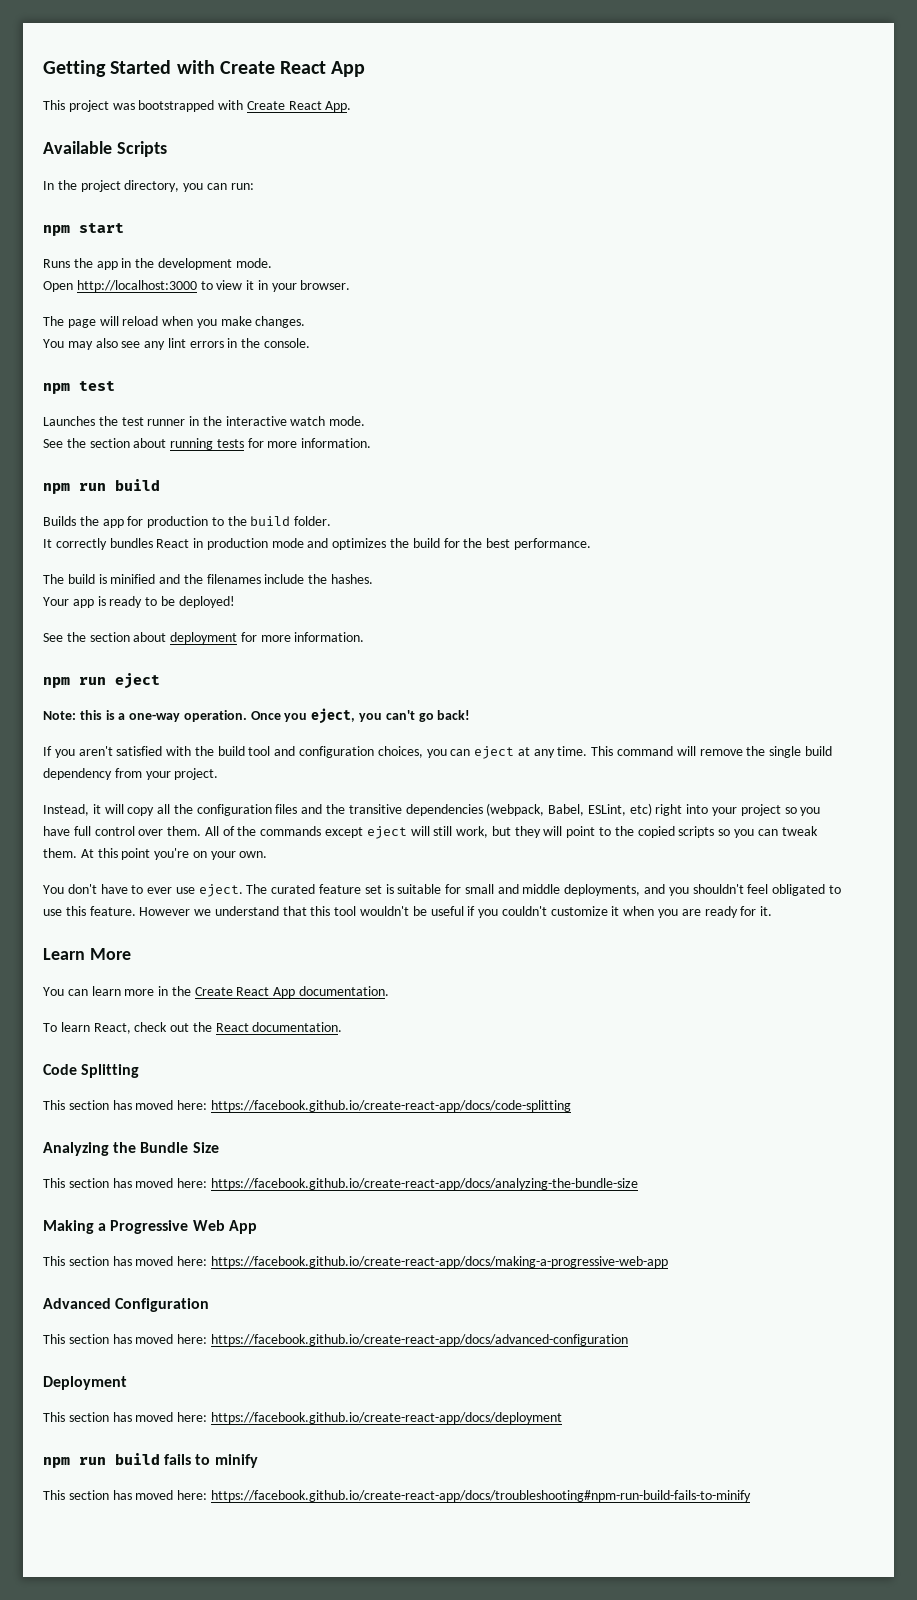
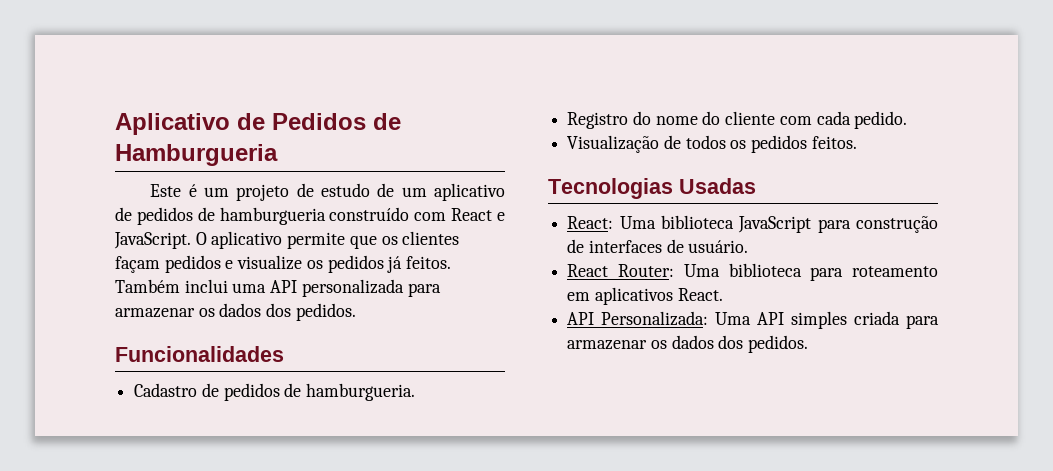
- Getting Started with Create React App
- This project was bootstrapped with Create React App.
- Available Scripts
- In the project directory, you can run:
- npm start
- Runs the app in the development mode.
- Open http://localhost:3000 to view it in your browser.
- The page will reload when you make changes.
- You may also see any lint errors in the console.
- npm test
- Launches the test runner in the interactive watch mode.
- See the section about running tests for more information.
- npm run build
- Builds the app for production to the build folder.
- It correctly bundles React in production mode and optimizes the build for the best performance.
- The build is minified and the filenames include the hashes.
- Your app is ready to be deployed!
- See the section about deployment for more information.
- npm run eject
- Note: this is a one-way operation. Once you eject, you can't go back!
- If you aren't satisfied with the build tool and configuration choices, you can eject at any time. This command will remove the single build dependency from your project.
- Instead, it will copy all the configuration files and the transitive dependencies (webpack, Babel, ESLint, etc) right into your project so you have full control over them. All of the commands except eject will still work, but they will point to the copied scripts so you can tweak them. At this point you're on your own.
- You don't have to ever use eject. The curated feature set is suitable for small and middle deployments, and you shouldn't feel obligated to use this feature. However we understand that this tool wouldn't be useful if you couldn't customize it when you are ready for it.
- Learn More
- You can learn more in the Create React App documentation.
- To learn React, check out the React documentation.
- Code Splitting
- This section has moved here: https://facebook.github.io/create-react-app/docs/code-splitting
- Analyzing the Bundle Size
- This section has moved here: https://facebook.github.io/create-react-app/docs/analyzing-the-bundle-size
- Making a Progressive Web App
- This section has moved here: https://facebook.github.io/create-react-app/docs/making-a-progressive-web-app
- Advanced Configuration
- This section has moved here: https://facebook.github.io/create-react-app/docs/advanced-configuration
- Deployment
- This section has moved here: https://facebook.github.io/create-react-app/docs/deployment
- npm run build fails to minify
- This section has moved here: https://facebook.github.io/create-react-app/docs/troubleshooting#npm-run-build-fails-to-minify
+ Aplicativo de Pedidos de Hamburgueria
+ Este é um projeto de estudo de um aplicativo de pedidos de hamburgueria construído com React e JavaScript. O aplicativo permite que os clientes façam pedidos e visualize os pedidos já feitos. Também inclui uma API personalizada para armazenar os dados dos pedidos.
+ Funcionalidades
+ Cadastro de pedidos de hamburgueria.
+ Registro do nome do cliente com cada pedido.
+ Visualização de todos os pedidos feitos.
+ Tecnologias Usadas
+ React: Uma biblioteca JavaScript para construção de interfaces de usuário.
+ React Router: Uma biblioteca para roteamento em aplicativos React.
+ API Personalizada: Uma API simples criada para armazenar os dados dos pedidos.

